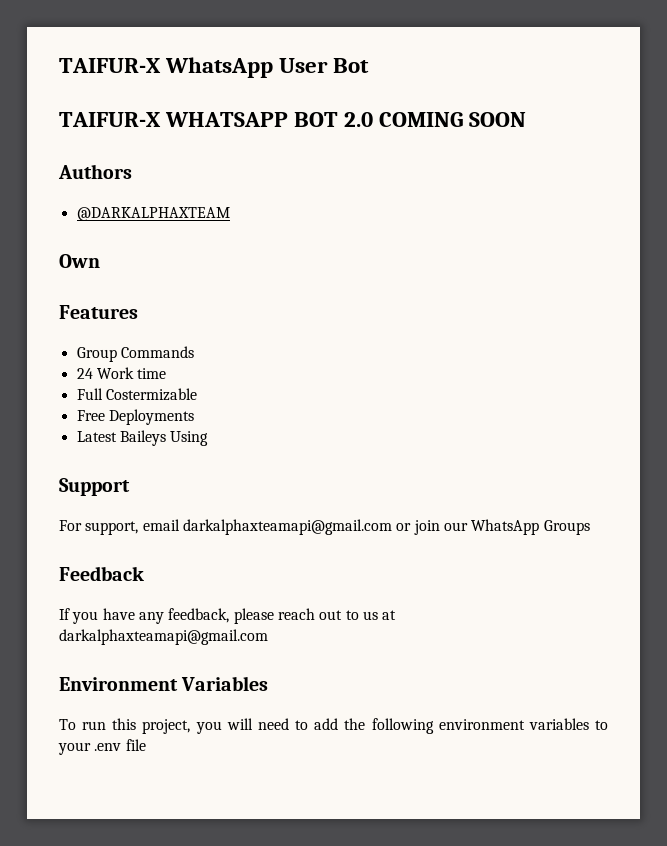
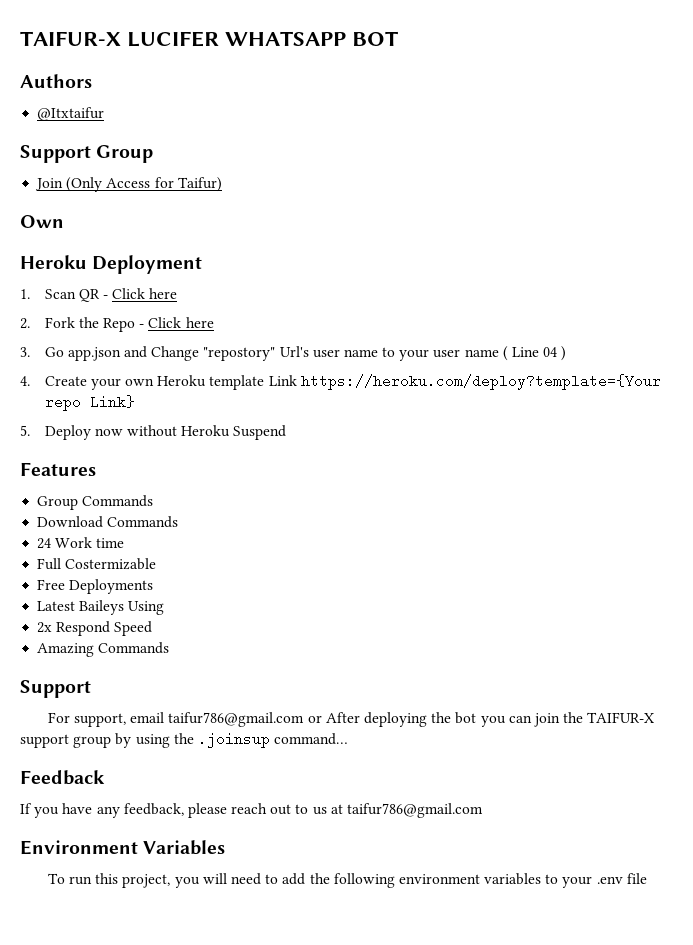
- TAIFUR-X WhatsApp User Bot
- TAIFUR-X WHATSAPP BOT 2.0 COMING SOON
+ TAIFUR-X LUCIFER WHATSAPP BOT
  Authors
- @DARKALPHAXTEAM
+ @Itxtaifur
+ Support Group
+ Join (Only Access for Taifur)
  Own
+ Heroku Deployment
+ 1. Scan QR - Click here
+ 2. Fork the Repo - Click here
+ 3. Go app.json and Change "repostory" Url's user name to your user name ( Line 04 )
+ 4. Create your own Heroku template Link https://heroku.com/deploy?template={Your repo Link}
+ 5. Deploy now without Heroku Suspend
+ Download Commands
+ 2x Respond Speed
+ Amazing Commands
- For support, email darkalphaxteamapi@gmail.com or join our WhatsApp Groups
+ For support, email taifur786@gmail.com or After deploying the bot you can join the TAIFUR-X support group by using the .joinsup command…
- If you have any feedback, please reach out to us at darkalphaxteamapi@gmail.com
+ If you have any feedback, please reach out to us at taifur786@gmail.com

